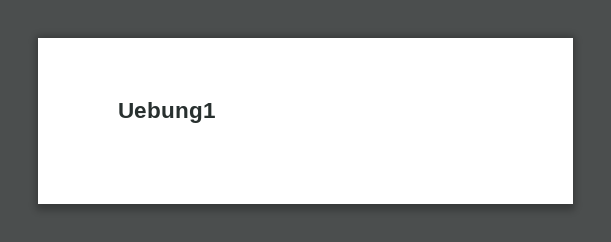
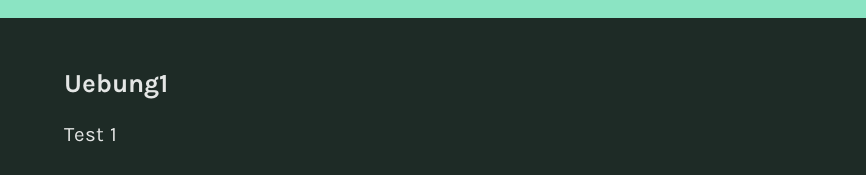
+ Test 1

